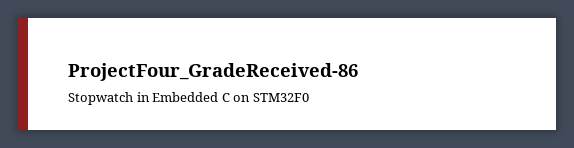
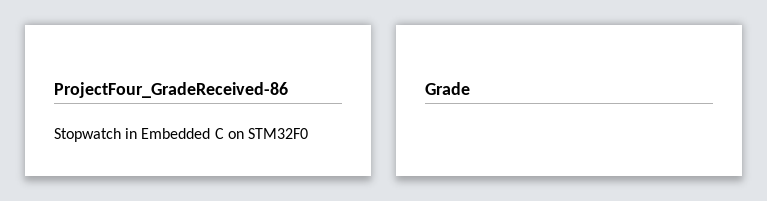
+ Grade

